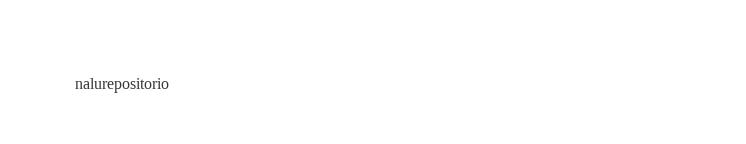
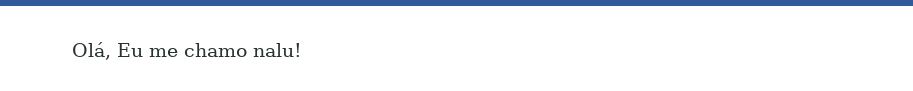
- nalurepositorio
+ Olá, Eu me chamo nalu!

